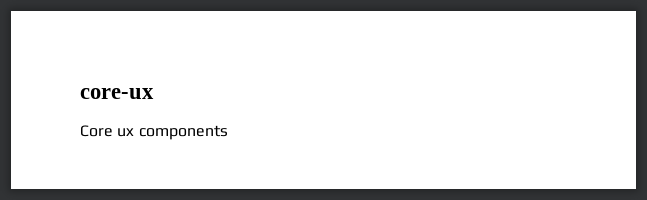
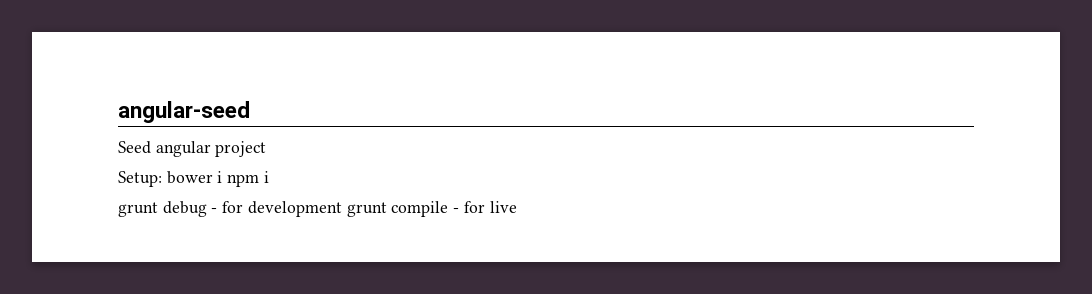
- core-ux
- Core ux components
+ angular-seed
+ Seed angular project
+ Setup: bower i npm i
+ grunt debug - for development grunt compile - for live

